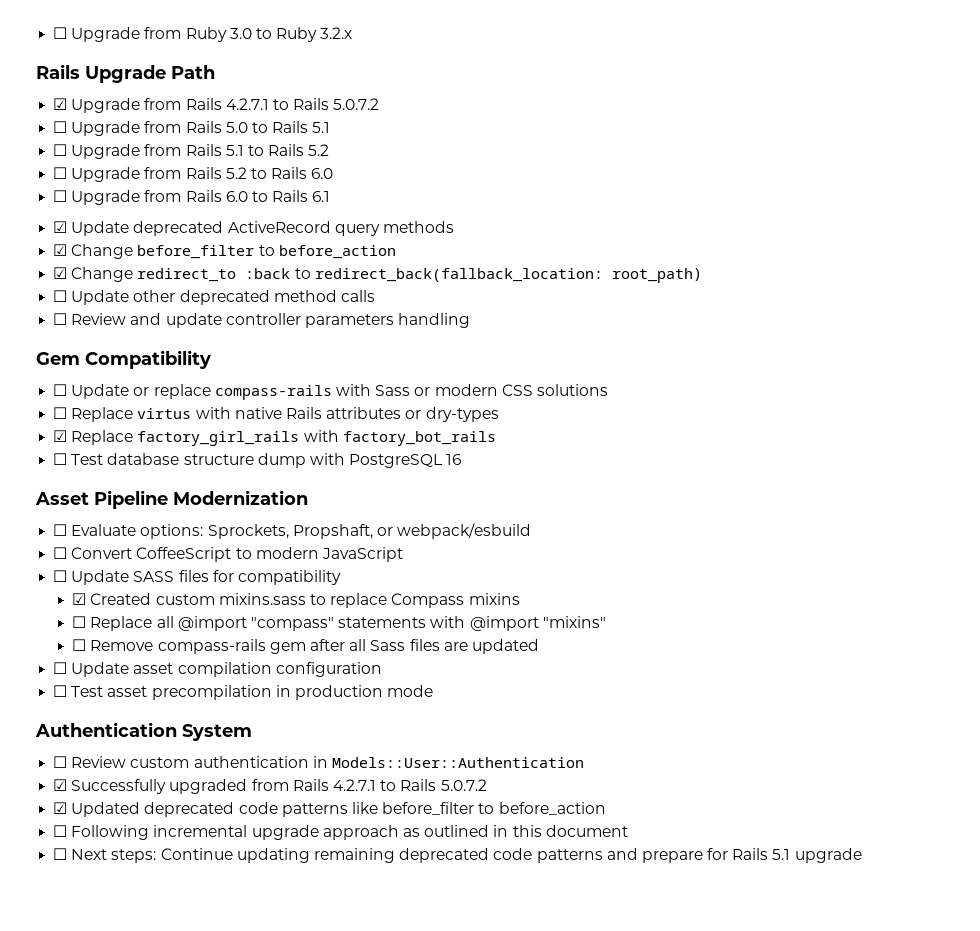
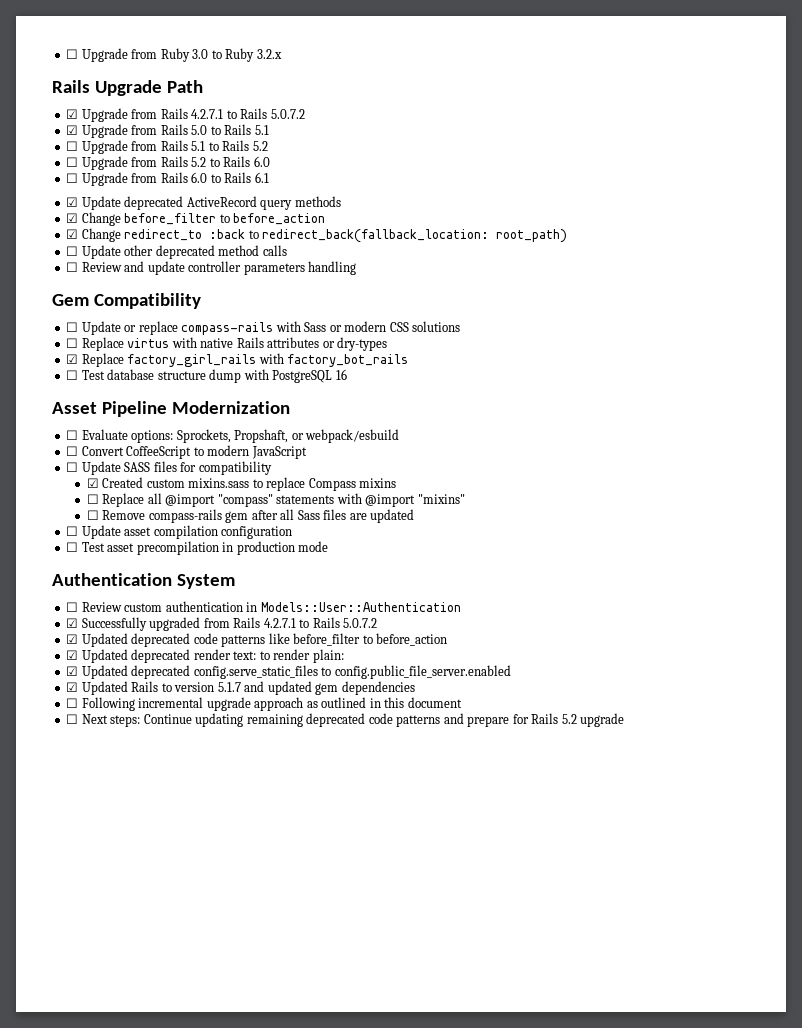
- ☐ Upgrade from Rails 5.0 to Rails 5.1
+ ☑ Upgrade from Rails 5.0 to Rails 5.1
+ ☑ Updated deprecated render text: to render plain:
+ ☑ Updated deprecated config.serve_static_files to config.public_file_server.enabled
+ ☑ Updated Rails to version 5.1.7 and updated gem dependencies
- ☐ Next steps: Continue updating remaining deprecated code patterns and prepare for Rails 5.1 upgrade
+ ☐ Next steps: Continue updating remaining deprecated code patterns and prepare for Rails 5.2 upgrade

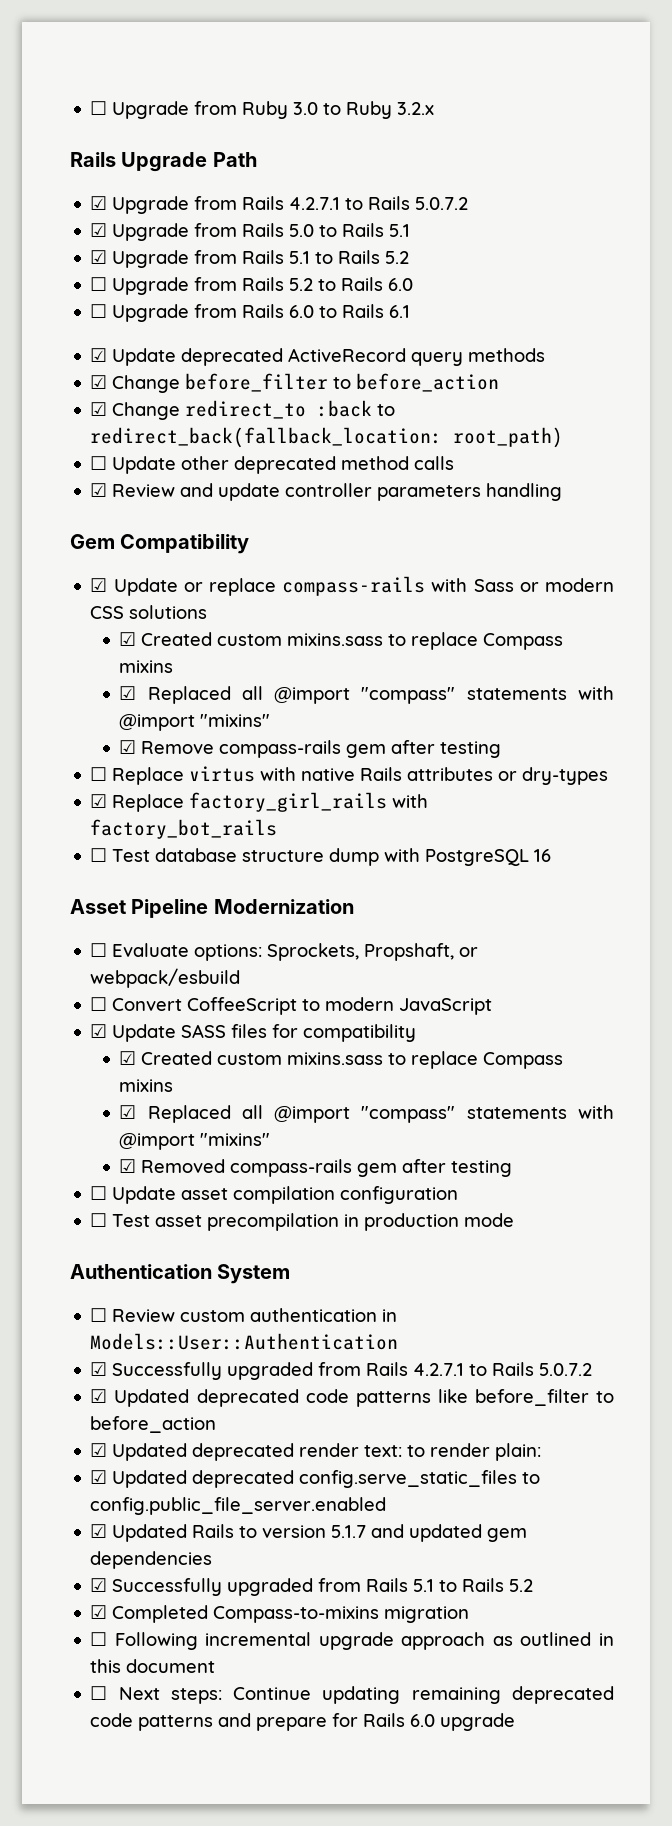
- ☐ Upgrade from Rails 5.1 to Rails 5.2
+ ☑ Upgrade from Rails 5.1 to Rails 5.2
- ☐ Review and update controller parameters handling
+ ☑ Review and update controller parameters handling
- ☐ Update or replace compass-rails with Sass or modern CSS solutions
+ ☑ Update or replace compass-rails with Sass or modern CSS solutions
+ ☑ Created custom mixins.sass to replace Compass mixins
+ ☑ Replaced all @import "compass" statements with @import "mixins"
+ ☑ Remove compass-rails gem after testing
- ☐ Update SASS files for compatibility
+ ☑ Update SASS files for compatibility
  ☑ Created custom mixins.sass to replace Compass mixins
- ☐ Replace all @import "compass" statements with @import "mixins"
- ☐ Remove compass-rails gem after all Sass files are updated
+ ☑ Replaced all @import "compass" statements with @import "mixins"
+ ☑ Removed compass-rails gem after testing
+ ☑ Successfully upgraded from Rails 5.1 to Rails 5.2
+ ☑ Completed Compass-to-mixins migration
- ☐ Next steps: Continue updating remaining deprecated code patterns and prepare for Rails 5.2 upgrade
+ ☐ Next steps: Continue updating remaining deprecated code patterns and prepare for Rails 6.0 upgrade

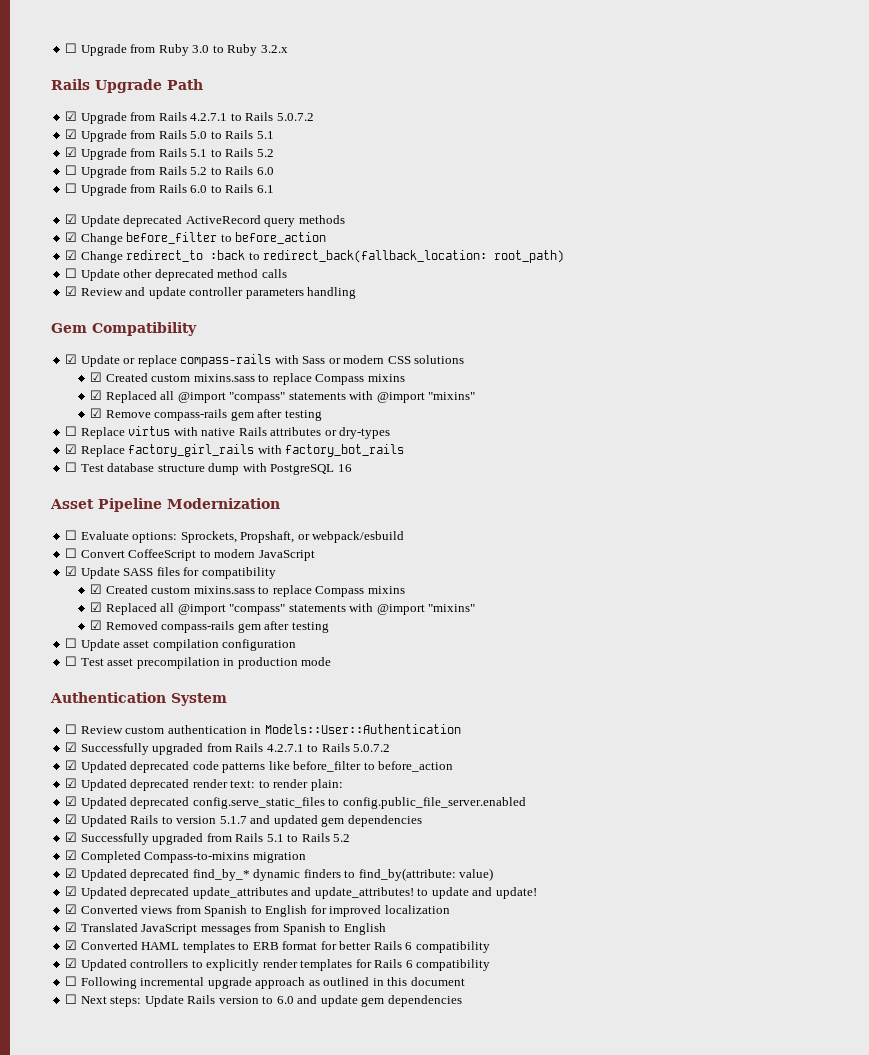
+ ☑ Updated deprecated find_by_* dynamic finders to find_by(attribute: value)
+ ☑ Updated deprecated update_attributes and update_attributes! to update and update!
+ ☑ Converted views from Spanish to English for improved localization
+ ☑ Translated JavaScript messages from Spanish to English
+ ☑ Converted HAML templates to ERB format for better Rails 6 compatibility
+ ☑ Updated controllers to explicitly render templates for Rails 6 compatibility
- ☐ Next steps: Continue updating remaining deprecated code patterns and prepare for Rails 6.0 upgrade
+ ☐ Next steps: Update Rails version to 6.0 and update gem dependencies

